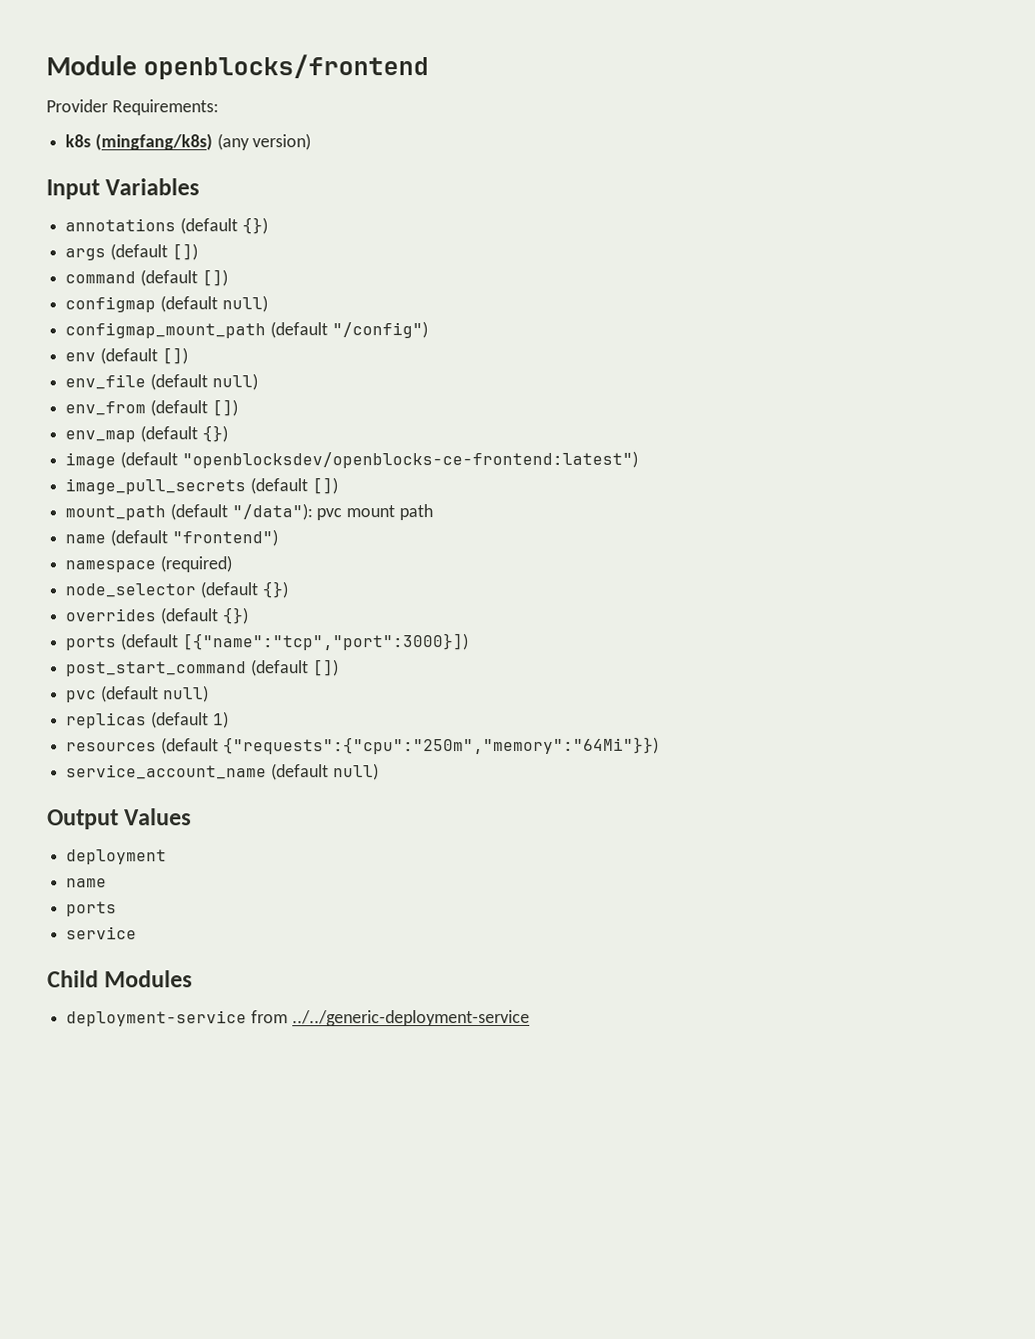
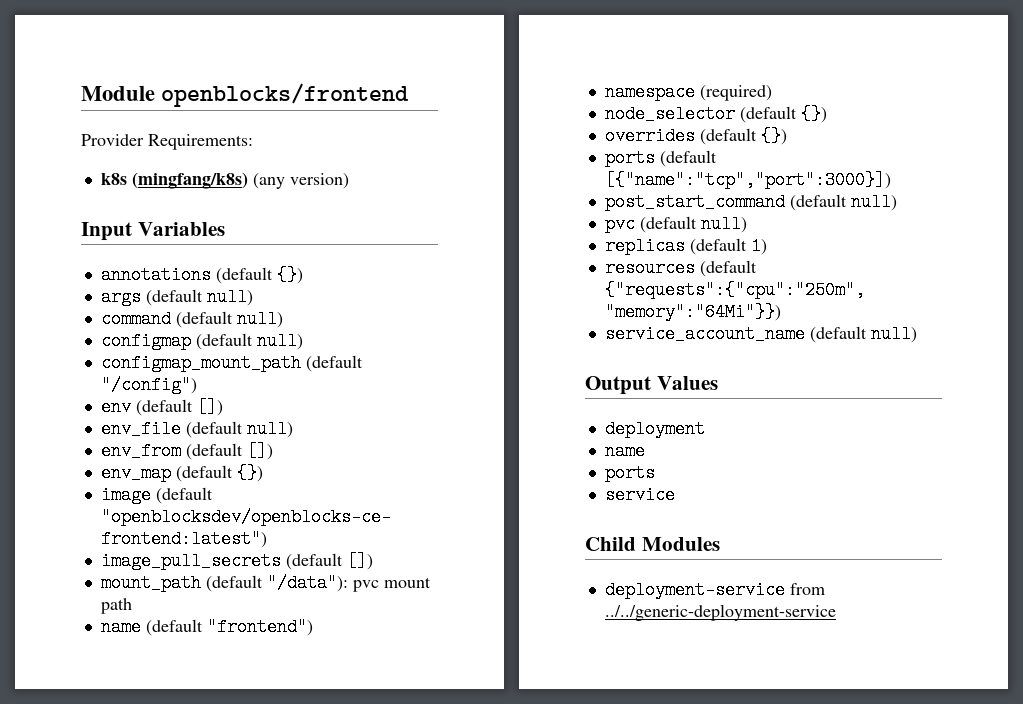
- args (default [])
+ args (default null)
- command (default [])
+ command (default null)
- post_start_command (default [])
+ post_start_command (default null)

